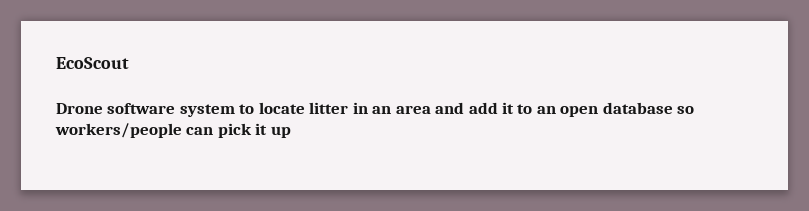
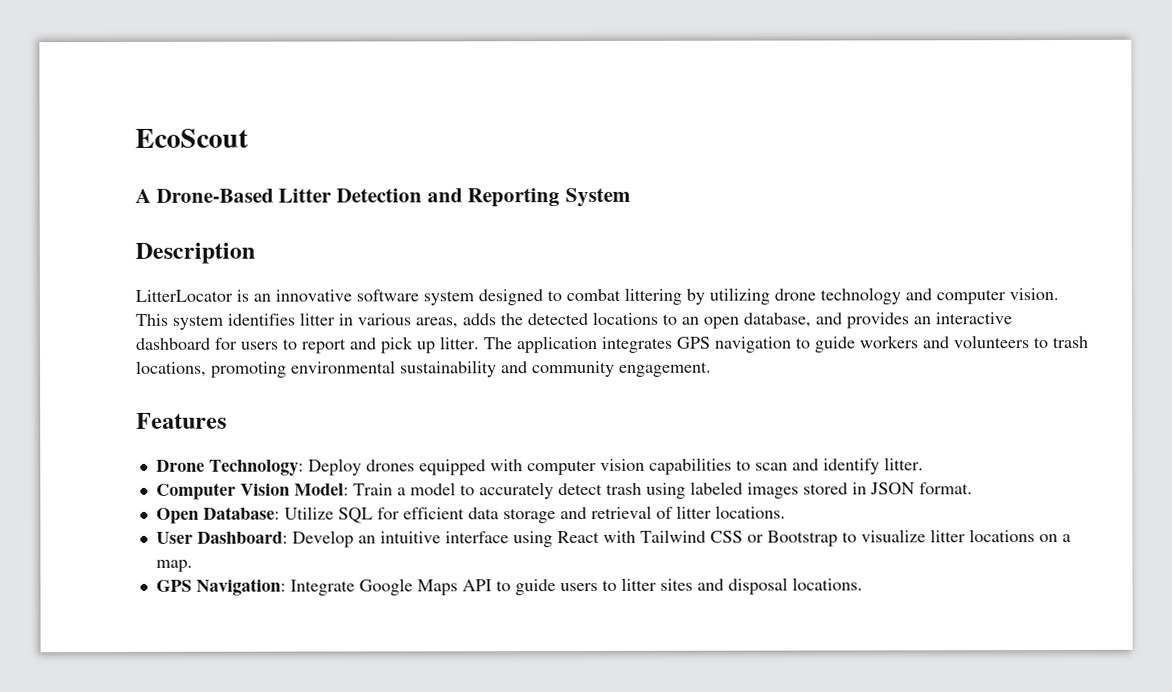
- Drone software system to locate litter in an area and add it to an open database so workers/people can pick it up
+ A Drone-Based Litter Detection and Reporting System
+ Description
+ LitterLocator is an innovative software system designed to combat littering by utilizing drone technology and computer vision. This system identifies litter in various areas, adds the detected locations to an open database, and provides an interactive dashboard for users to report and pick up litter. The application integrates GPS navigation to guide workers and volunteers to trash locations, promoting environmental sustainability and community engagement.
+ Features
+ Drone Technology: Deploy drones equipped with computer vision capabilities to scan and identify litter.
+ Computer Vision Model: Train a model to accurately detect trash using labeled images stored in JSON format.
+ Open Database: Utilize SQL for efficient data storage and retrieval of litter locations.
+ User Dashboard: Develop an intuitive interface using React with Tailwind CSS or Bootstrap to visualize litter locations on a map.
+ GPS Navigation: Integrate Google Maps API to guide users to litter sites and disposal locations.

